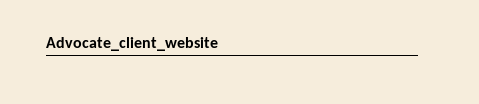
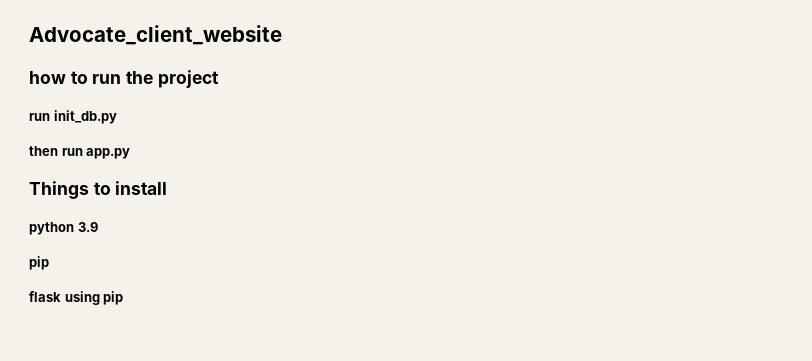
+ how to run the project
+ run init_db.py
+ then run app.py
+ Things to install
+ python 3.9
+ pip
+ flask using pip

